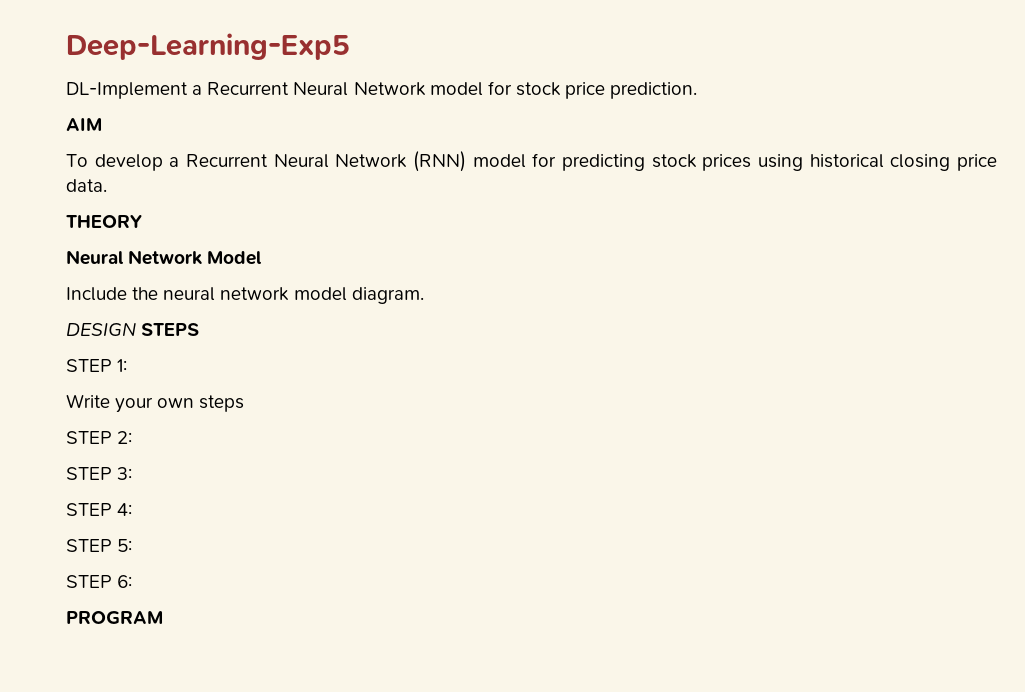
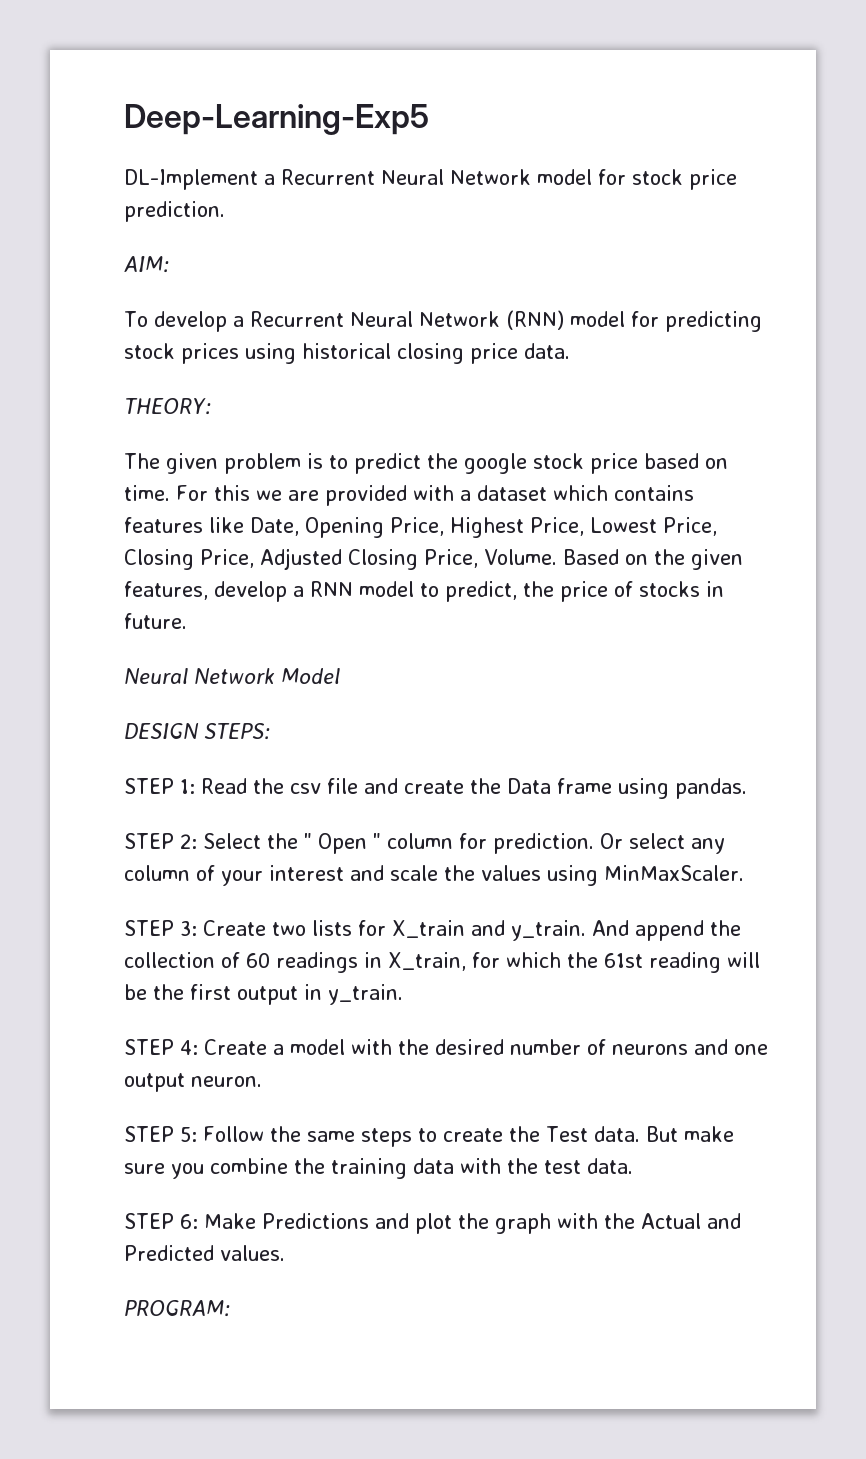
- AIM
+ AIM:
- THEORY
+ THEORY:
+ The given problem is to predict the google stock price based on time. For this we are provided with a dataset which contains features like Date, Opening Price, Highest Price, Lowest Price, Closing Price, Adjusted Closing Price, Volume. Based on the given features, develop a RNN model to predict, the price of stocks in future.
  Neural Network Model
- Include the neural network model diagram.
- DESIGN STEPS
+ DESIGN STEPS:
- STEP 1:
- Write your own steps
- STEP 2:
- STEP 3:
- STEP 4:
- STEP 5:
- STEP 6:
- PROGRAM
+ STEP 1: Read the csv file and create the Data frame using pandas.
+ STEP 2: Select the " Open " column for prediction. Or select any column of your interest and scale the values using MinMaxScaler.
+ STEP 3: Create two lists for X_train and y_train. And append the collection of 60 readings in X_train, for which the 61st reading will be the first output in y_train.
+ STEP 4: Create a model with the desired number of neurons and one output neuron.
+ STEP 5: Follow the same steps to create the Test data. But make sure you combine the training data with the test data.
+ STEP 6: Make Predictions and plot the graph with the Actual and Predicted values.
+ PROGRAM:

